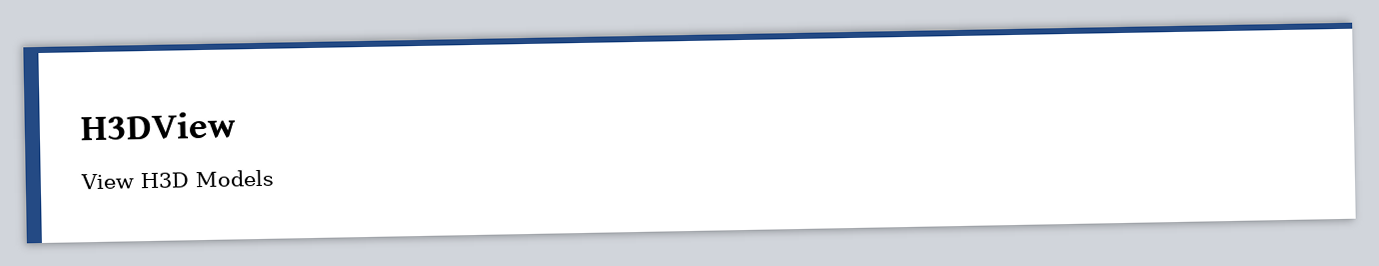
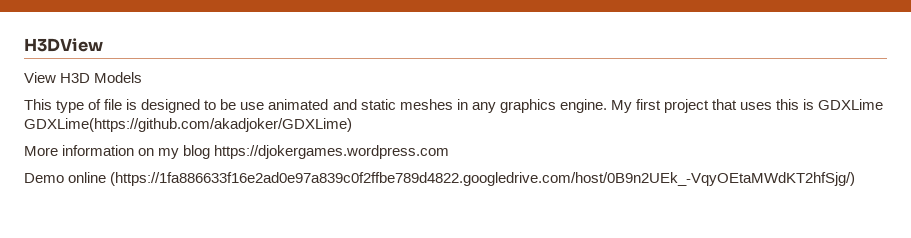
+ This type of file is designed to be use animated and static meshes in any graphics engine. My first project that uses this is GDXLime GDXLime(https://github.com/akadjoker/GDXLime)
+ More information on my blog https://djokergames.wordpress.com
+ Demo online (https://1fa886633f16e2ad0e97a839c0f2ffbe789d4822.googledrive.com/host/0B9n2UEk_-VqyOEtaMWdKT2hfSjg/)

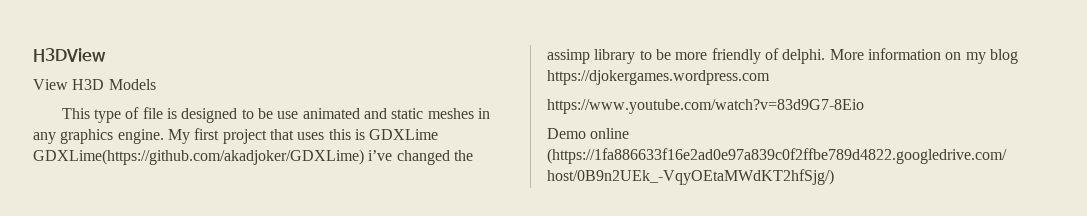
- My first project that uses this is GDXLime GDXLime(https://github.com/akadjoker/GDXLime)
- More information on my blog https://djokergames.wordpress.com
+ My first project that uses this is GDXLime GDXLime(https://github.com/akadjoker/GDXLime) i’ve changed the assimp library to be more friendly of delphi. More information on my blog https://djokergames.wordpress.com
+ https://www.youtube.com/watch?v=83d9G7-8Eio

